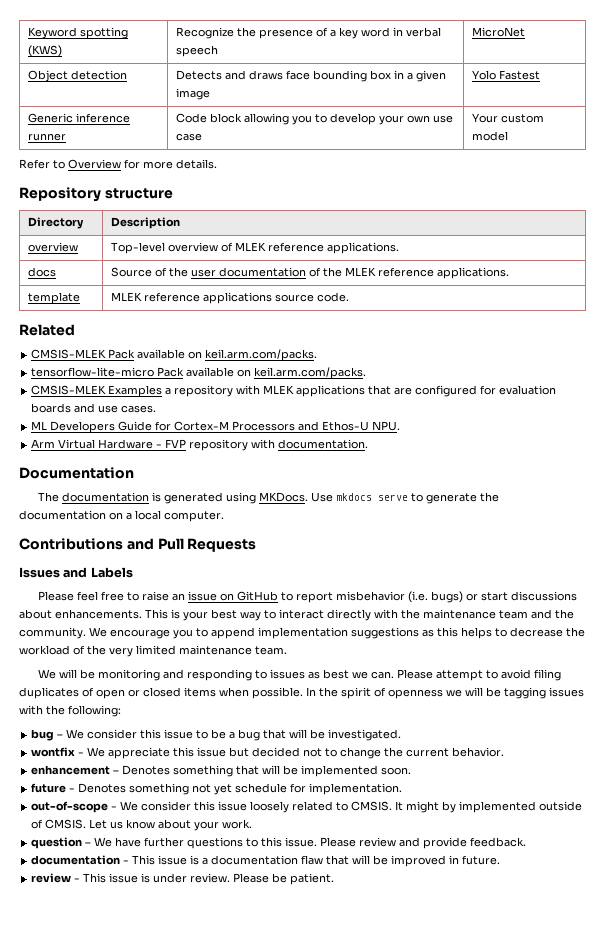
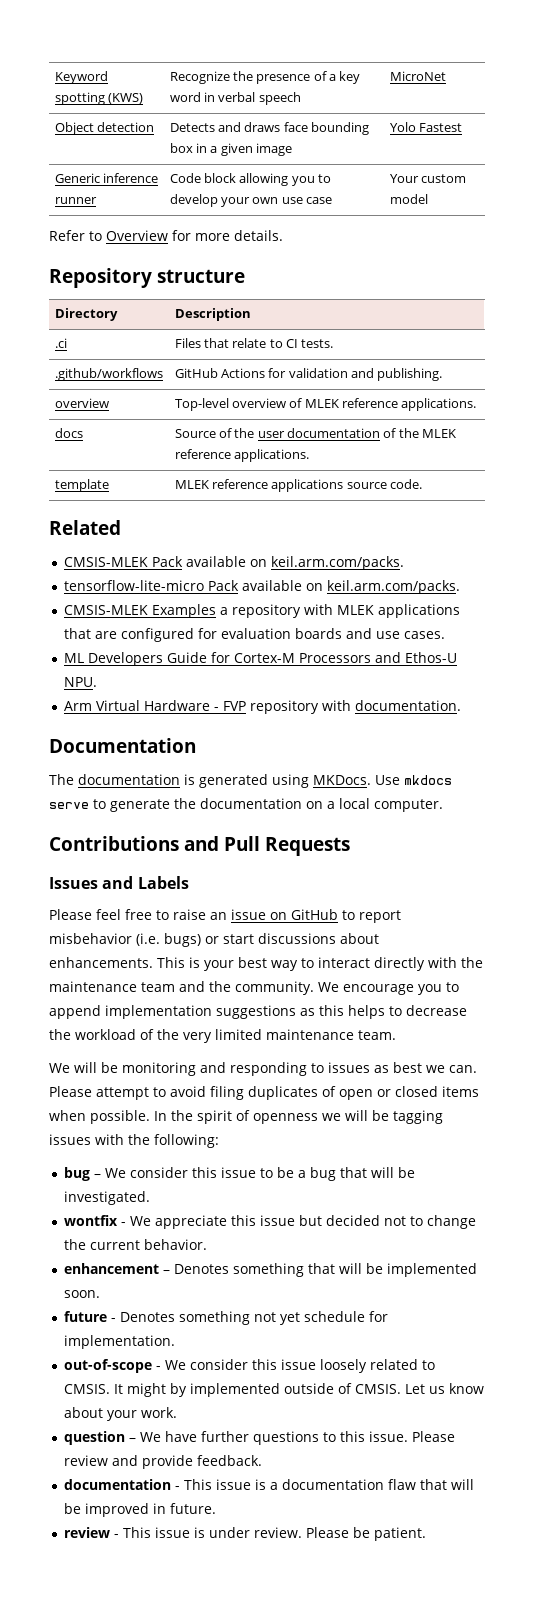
+ .ci | Files that relate to CI tests.
+ .github/workflows | GitHub Actions for validation and publishing.

